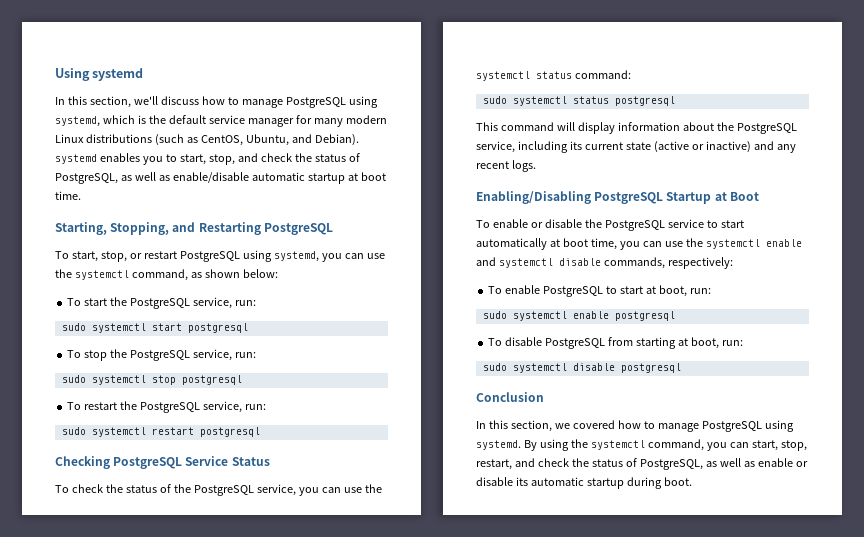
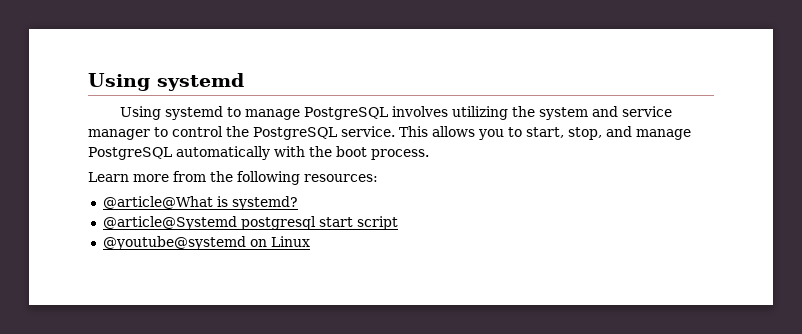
- In this section, we'll discuss how to manage PostgreSQL using systemd, which is the default service manager for many modern Linux distributions (such as CentOS, Ubuntu, and Debian). systemd enables you to start, stop, and check the status of PostgreSQL, as well as enable/disable automatic startup at boot time.
- Starting, Stopping, and Restarting PostgreSQL
- To start, stop, or restart PostgreSQL using systemd, you can use the systemctl command, as shown below:
- To start the PostgreSQL service, run:
- sudo systemctl start postgresql
- To stop the PostgreSQL service, run:
- sudo systemctl stop postgresql
- To restart the PostgreSQL service, run:
- sudo systemctl restart postgresql
- Checking PostgreSQL Service Status
- To check the status of the PostgreSQL service, you can use the systemctl status command:
- sudo systemctl status postgresql
- This command will display information about the PostgreSQL service, including its current state (active or inactive) and any recent logs.
- Enabling/Disabling PostgreSQL Startup at Boot
- To enable or disable the PostgreSQL service to start automatically at boot time, you can use the systemctl enable and systemctl disable commands, respectively:
- To enable PostgreSQL to start at boot, run:
- sudo systemctl enable postgresql
- To disable PostgreSQL from starting at boot, run:
- sudo systemctl disable postgresql
- Conclusion
- In this section, we covered how to manage PostgreSQL using systemd. By using the systemctl command, you can start, stop, restart, and check the status of PostgreSQL, as well as enable or disable its automatic startup during boot.
+ Using systemd to manage PostgreSQL involves utilizing the system and service manager to control the PostgreSQL service. This allows you to start, stop, and manage PostgreSQL automatically with the boot process.
+ Learn more from the following resources:
+ @article@What is systemd?
+ @article@Systemd postgresql start script
+ @youtube@systemd on Linux

